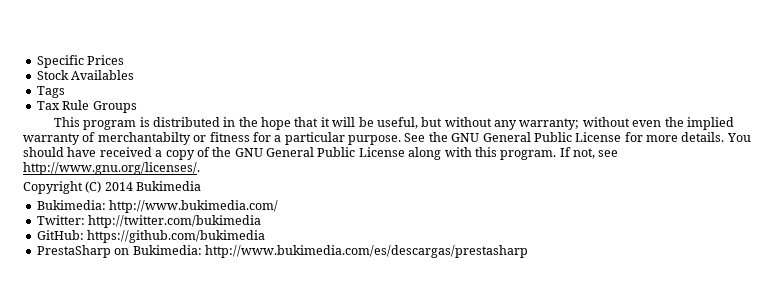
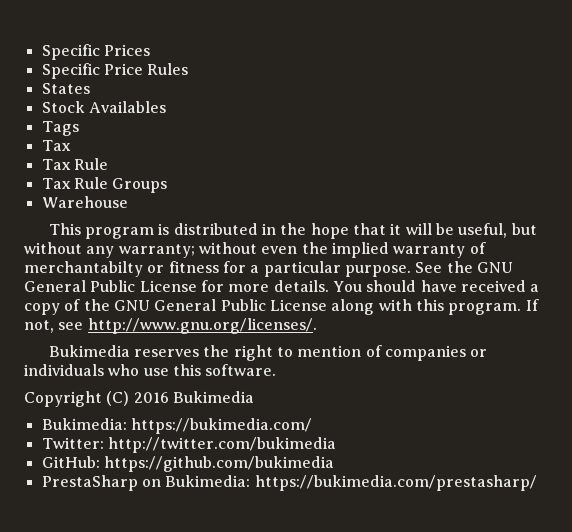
+ Specific Price Rules
+ States
  Tags
+ Tax
+ Tax Rule
+ Warehouse
+ Bukimedia reserves the right to mention of companies or individuals who use this software.
- Copyright (C) 2014 Bukimedia
+ Copyright (C) 2016 Bukimedia
- Bukimedia: http://www.bukimedia.com/
+ Bukimedia: https://bukimedia.com/
- PrestaSharp on Bukimedia: http://www.bukimedia.com/es/descargas/prestasharp
+ PrestaSharp on Bukimedia: https://bukimedia.com/prestasharp/

